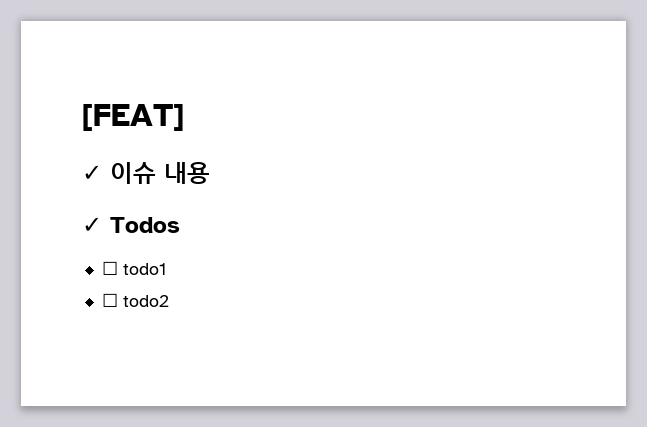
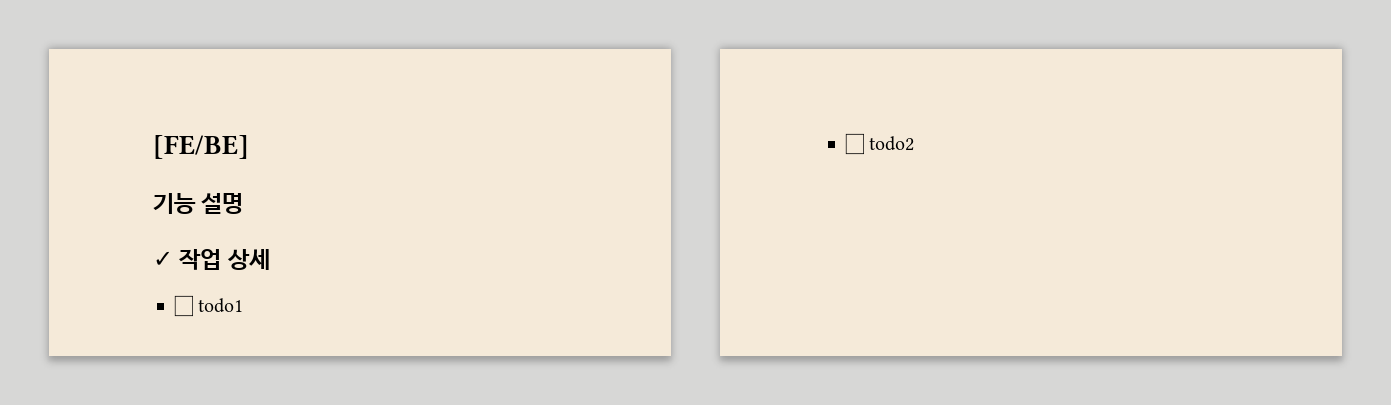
- [FEAT]
- ✓ 이슈 내용
- ✓ Todos
+ [FE/BE]
+ 기능 설명
+ ✓ 작업 상세

